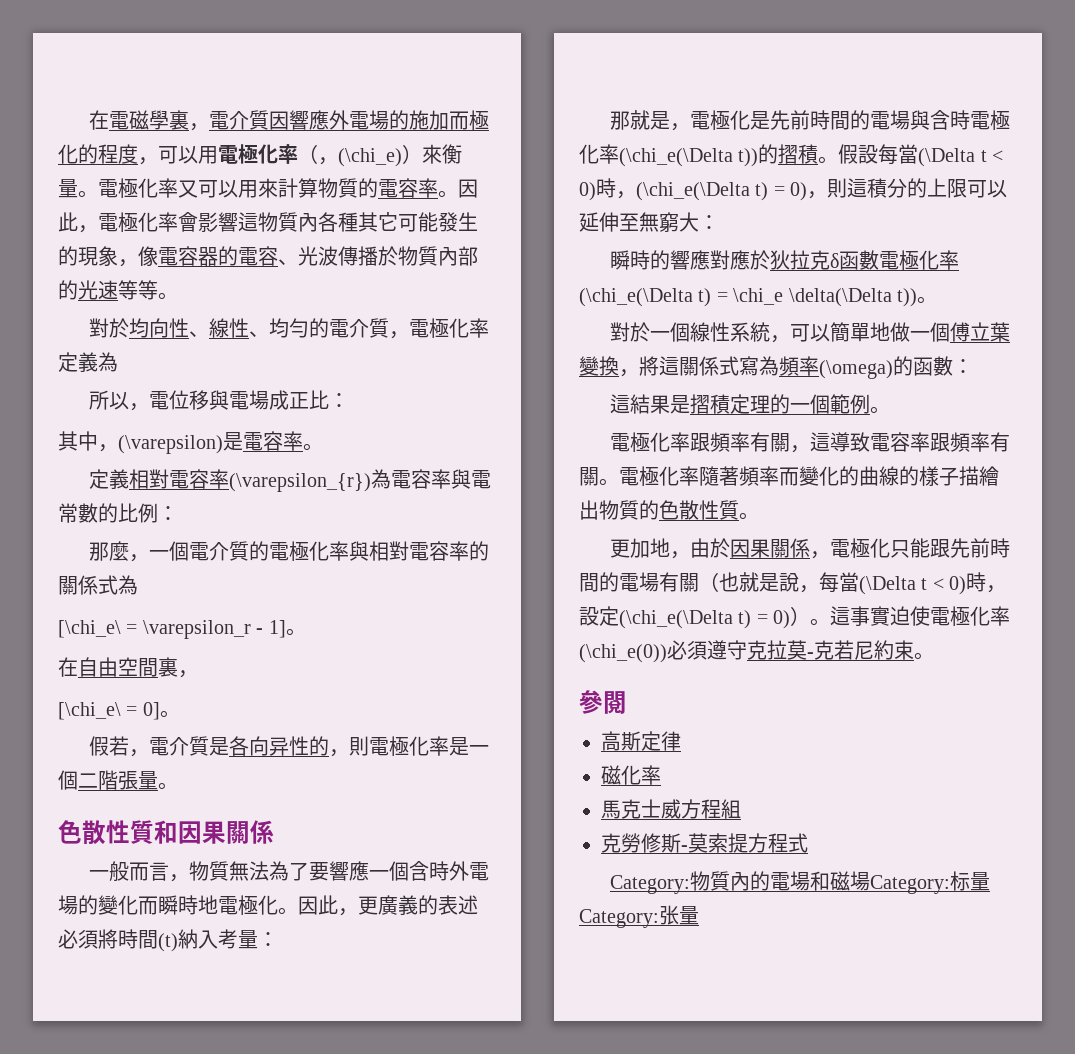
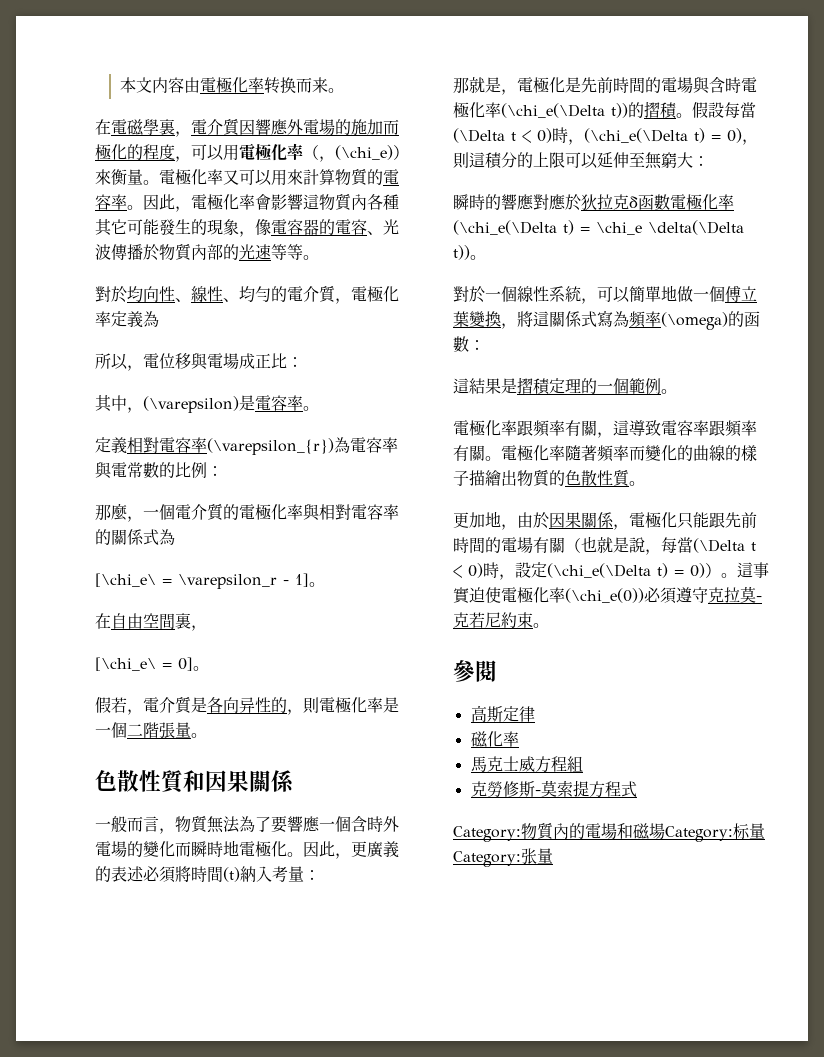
+ 本文内容由電極化率转换而来。

